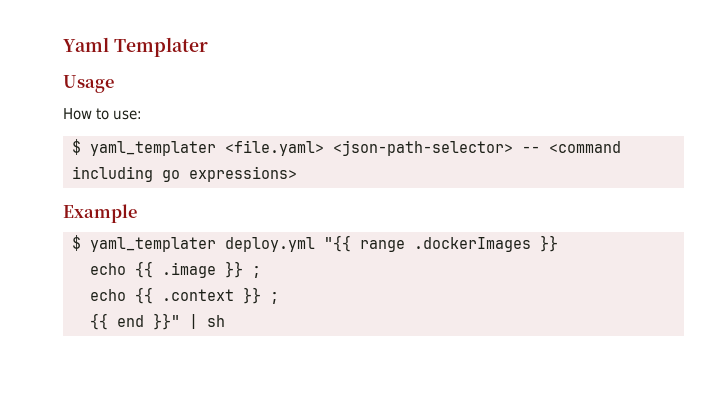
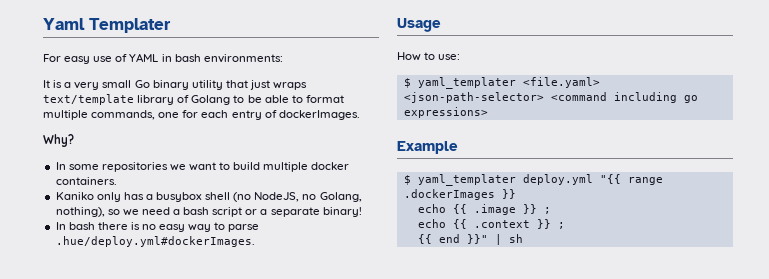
+ For easy use of YAML in bash environments:
+ It is a very small Go binary utility that just wraps text/template library of Golang to be able to format multiple commands, one for each entry of dockerImages.
+ Why?
+ In some repositories we want to build multiple docker containers.
+ Kaniko only has a busybox shell (no NodeJS, no Golang, nothing), so we need a bash script or a separate binary!
+ In bash there is no easy way to parse .hue/deploy.yml#dockerImages.
- $ yaml_templater <file.yaml> <json-path-selector> -- <command including go expressions>
+ $ yaml_templater <file.yaml> <json-path-selector> <command including go expressions>

